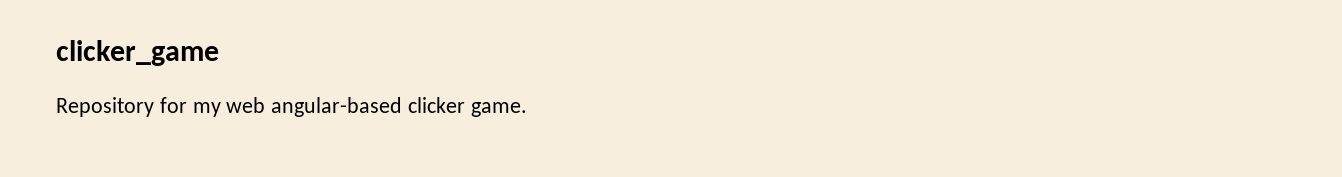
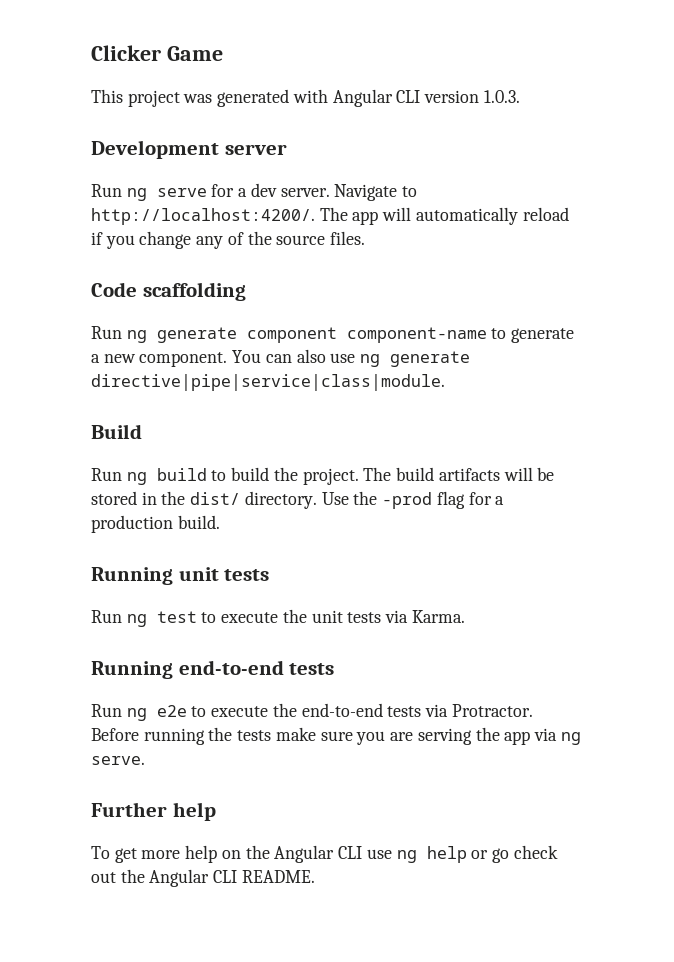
- clicker_game
- Repository for my web angular-based clicker game.
+ Clicker Game
+ This project was generated with Angular CLI version 1.0.3.
+ Development server
+ Run ng serve for a dev server. Navigate to http://localhost:4200/. The app will automatically reload if you change any of the source files.
+ Code scaffolding
+ Run ng generate component component-name to generate a new component. You can also use ng generate directive|pipe|service|class|module.
+ Build
+ Run ng build to build the project. The build artifacts will be stored in the dist/ directory. Use the -prod flag for a production build.
+ Running unit tests
+ Run ng test to execute the unit tests via Karma.
+ Running end-to-end tests
+ Run ng e2e to execute the end-to-end tests via Protractor. Before running the tests make sure you are serving the app via ng serve.
+ Further help
+ To get more help on the Angular CLI use ng help or go check out the Angular CLI README.

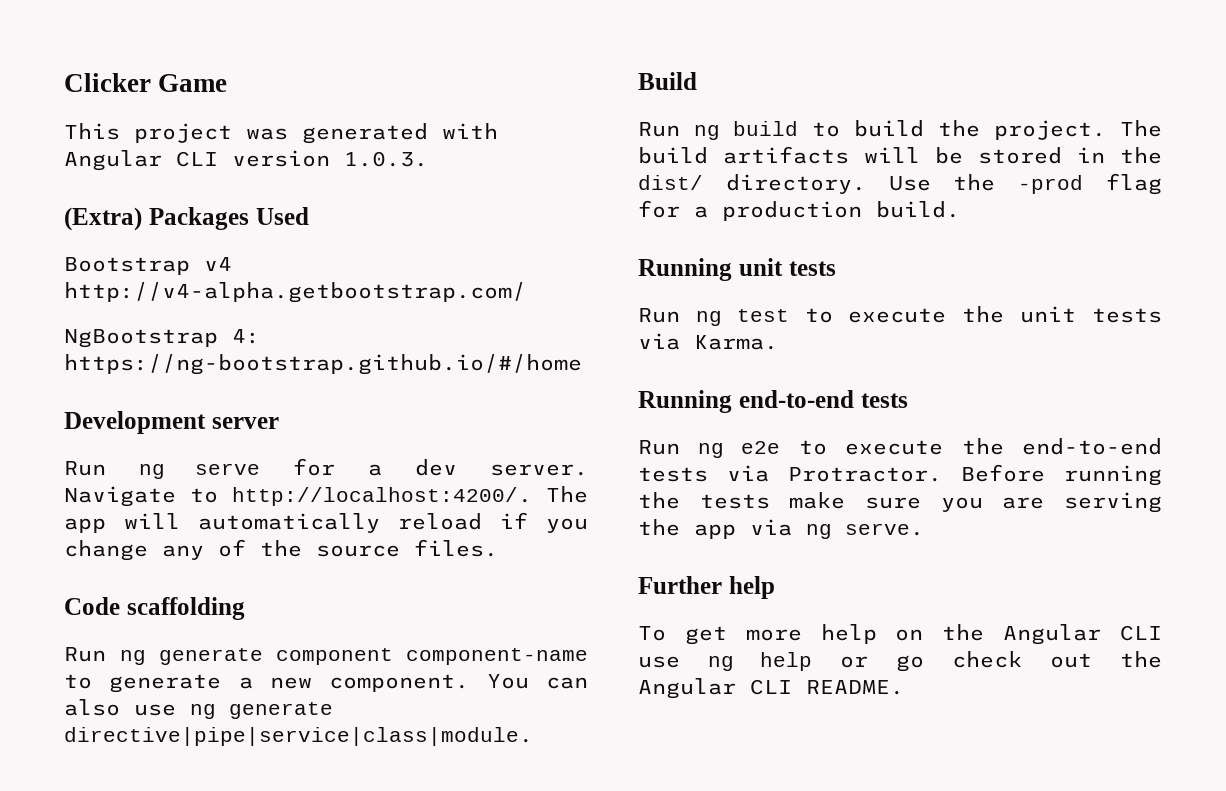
+ (Extra) Packages Used
+ Bootstrap v4 http://v4-alpha.getbootstrap.com/
+ NgBootstrap 4: https://ng-bootstrap.github.io/#/home

